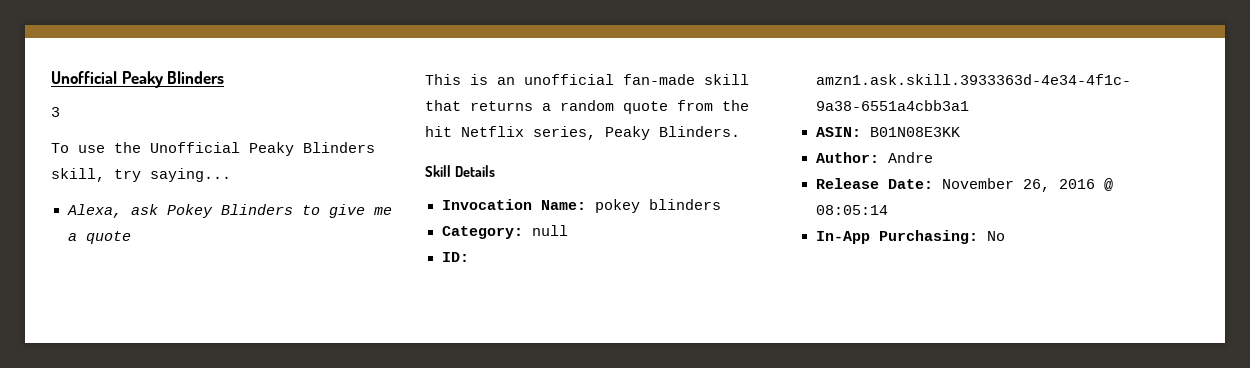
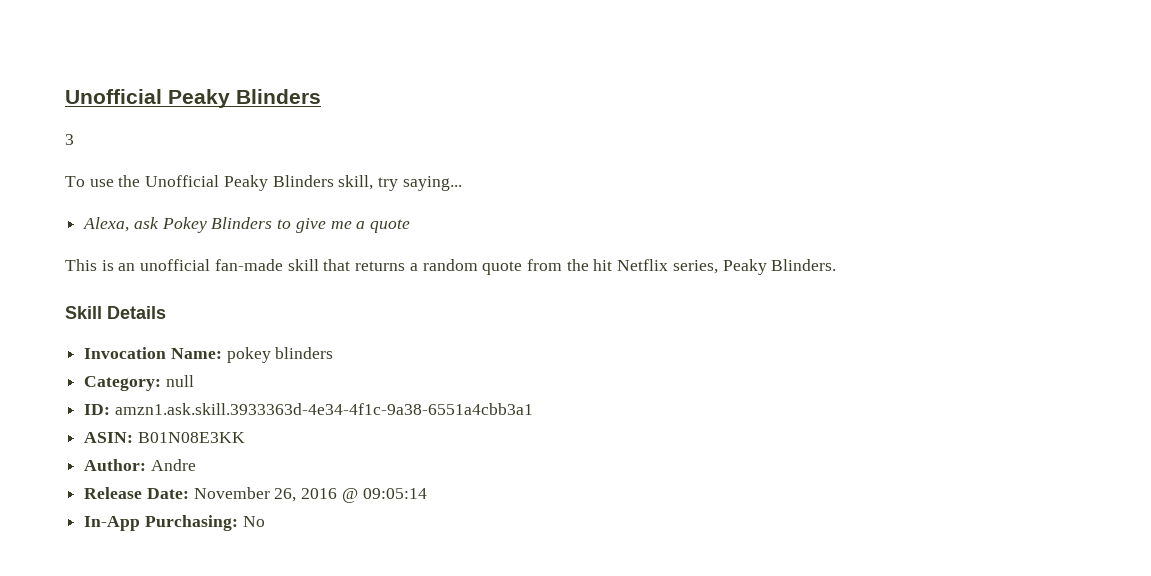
- Release Date: November 26, 2016 @ 08:05:14
+ Release Date: November 26, 2016 @ 09:05:14

